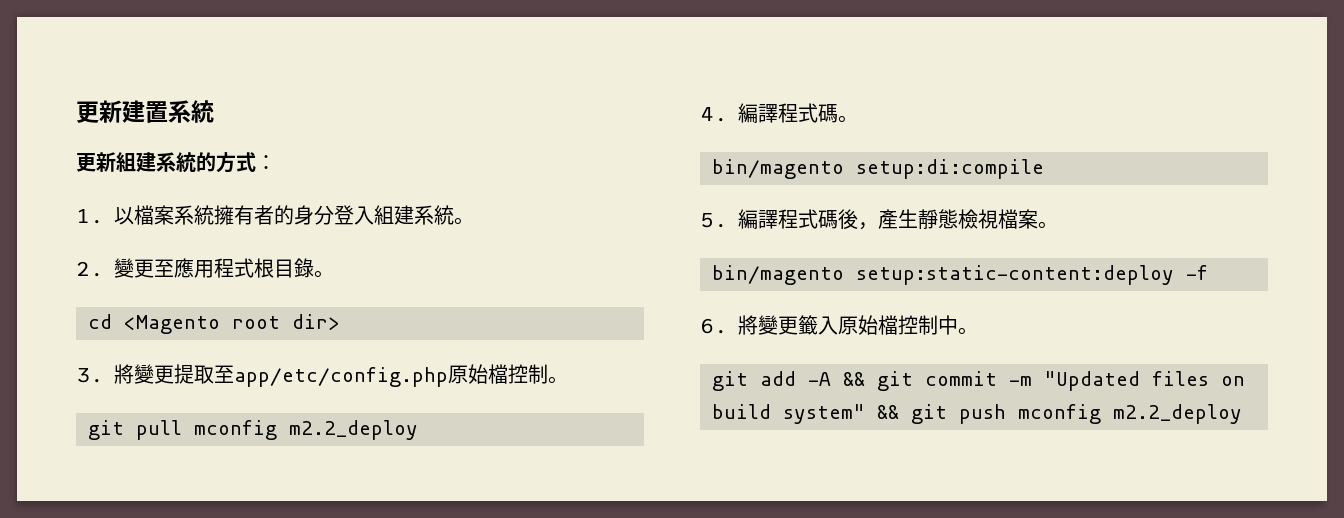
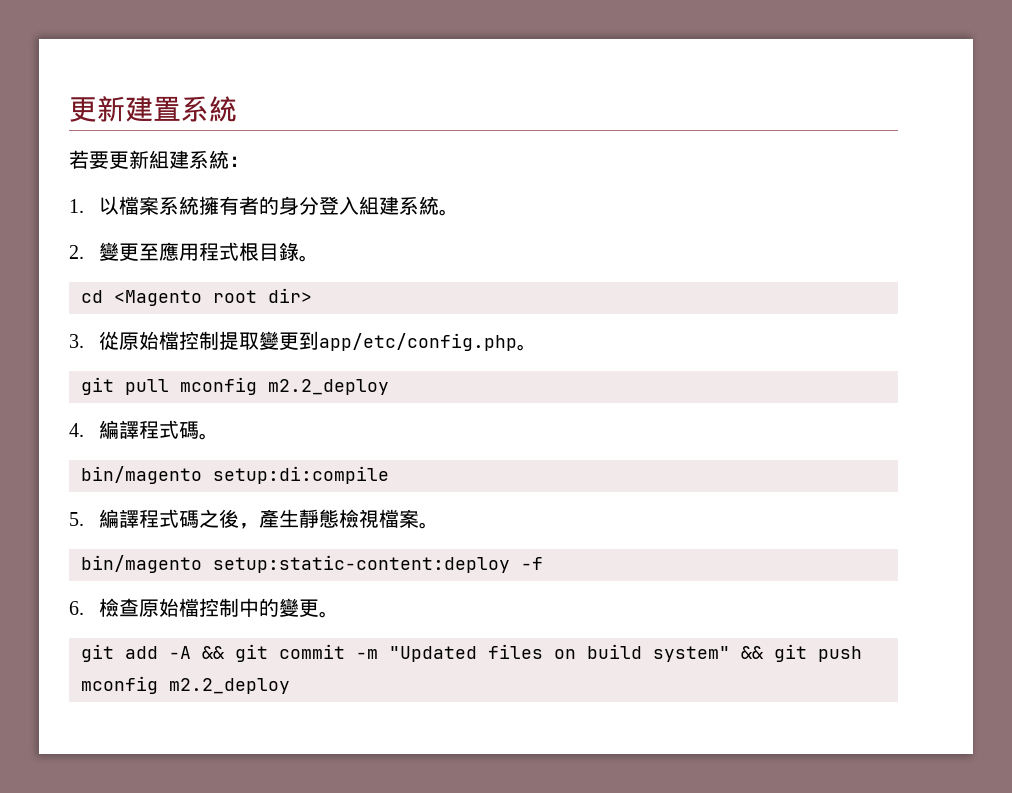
- 更新組建系統的方式：
+ 若要更新組建系統：
- 3.將變更提取至app/etc/config.php原始檔控制。
+ 3.從原始檔控制提取變更到app/etc/config.php。
- 5.編譯程式碼後，產生靜態檢視檔案。
+ 5.編譯程式碼之後，產生靜態檢視檔案。
- 6.將變更籤入原始檔控制中。
+ 6.檢查原始檔控制中的變更。

